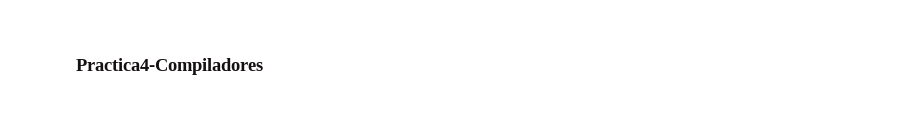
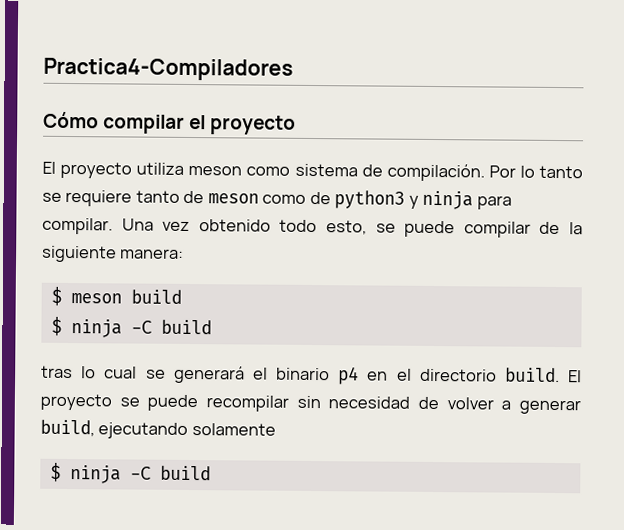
+ Cómo compilar el proyecto
+ El proyecto utiliza meson como sistema de compilación. Por lo tanto se requiere tanto de meson como de python3 y ninja para compilar. Una vez obtenido todo esto, se puede compilar de la siguiente manera:
+ $ meson build
+ $ ninja -C build
+ tras lo cual se generará el binario p4 en el directorio build. El proyecto se puede recompilar sin necesidad de volver a generar build, ejecutando solamente
+ $ ninja -C build

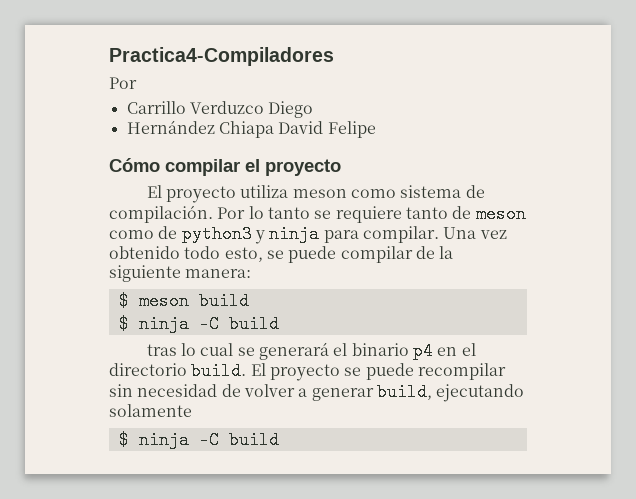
  Practica4-Compiladores
+ Por
+ Carrillo Verduzco Diego
+ Hernández Chiapa David Felipe

